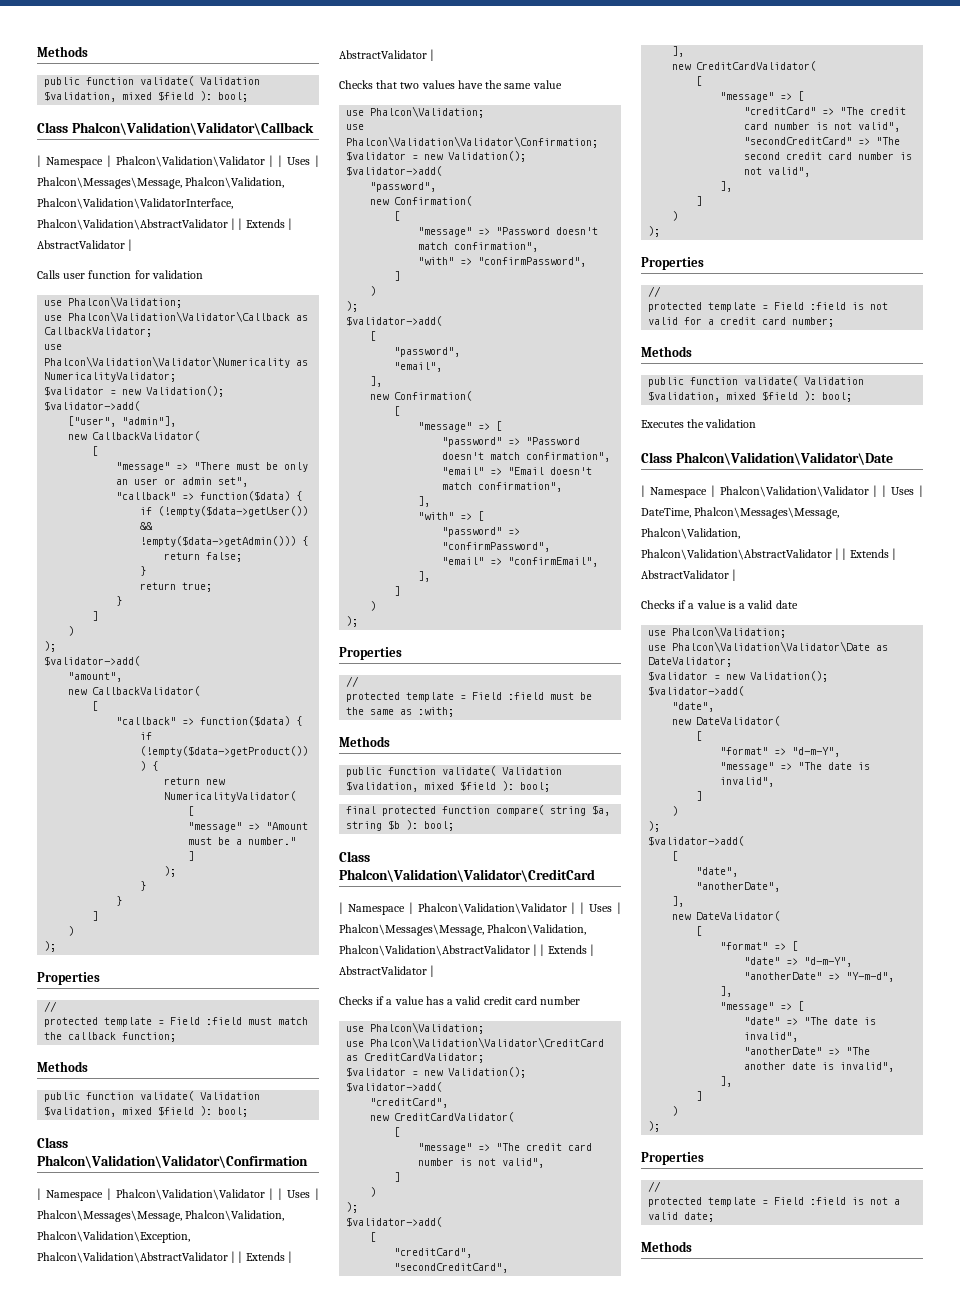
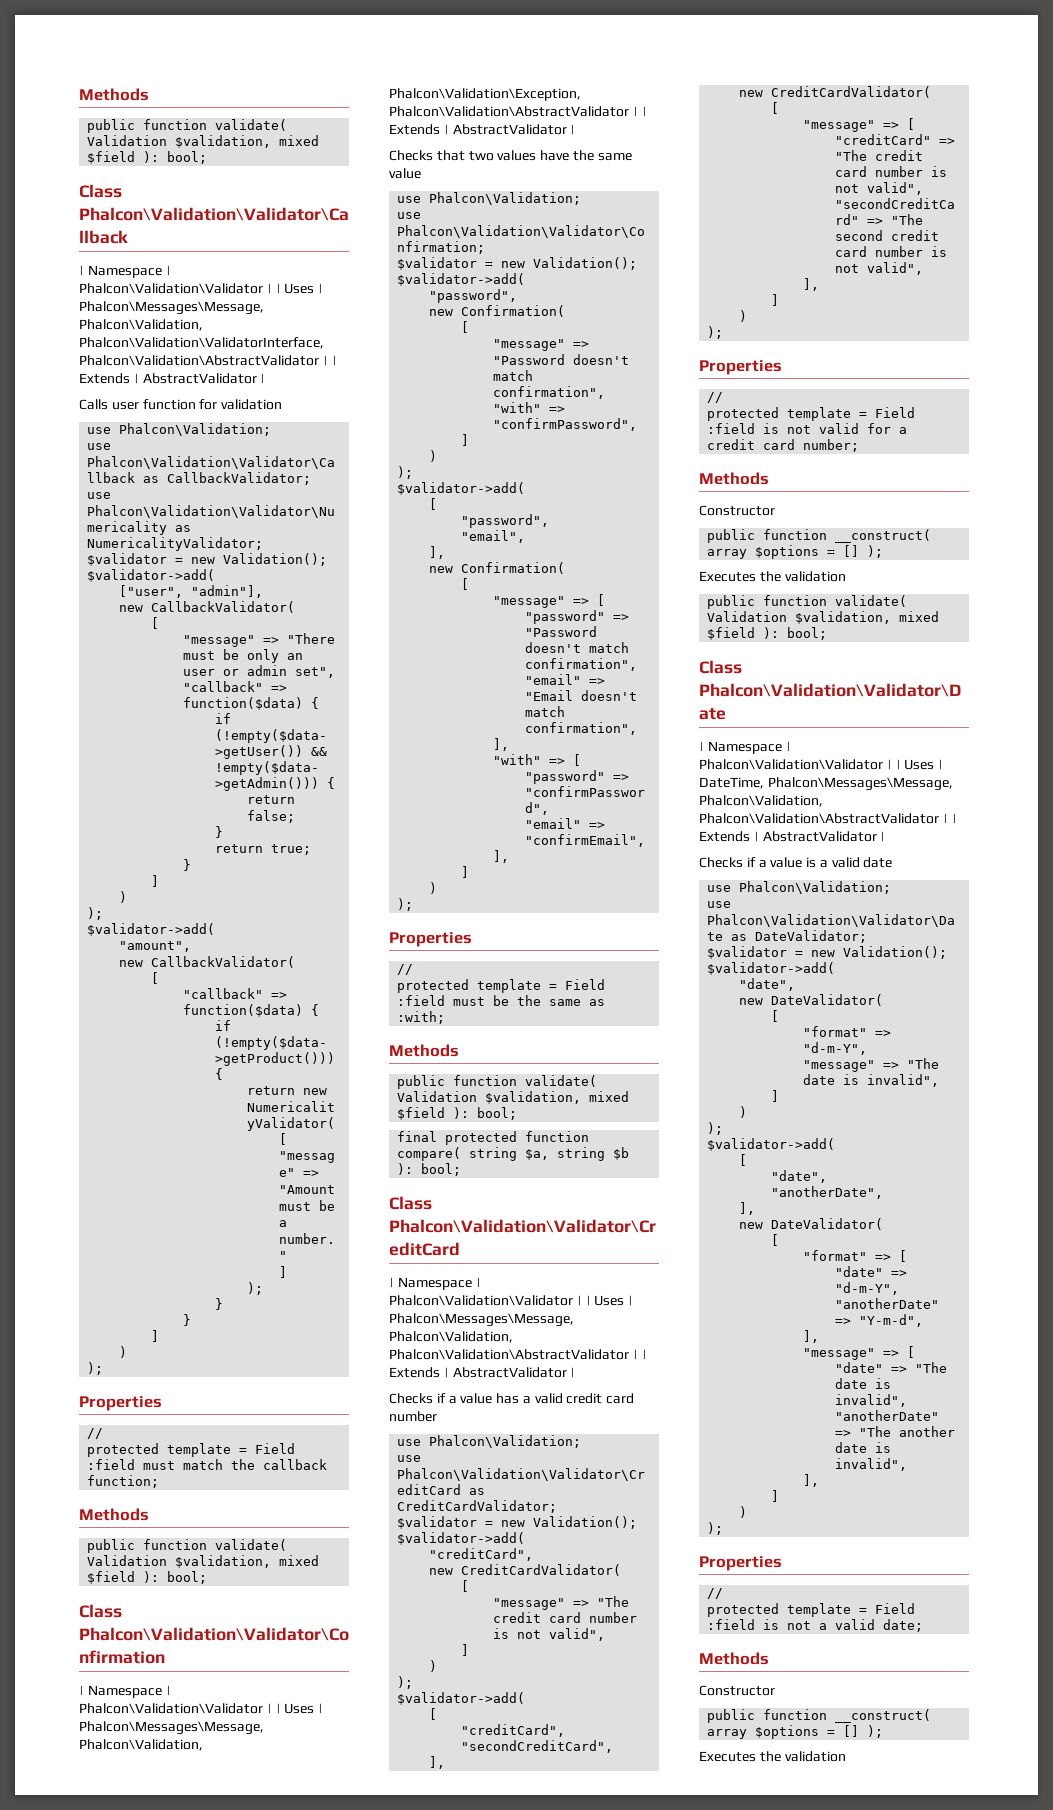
  protected template = Field :field is not valid for a credit card number;
  Methods
+ Constructor
+ public function __construct( array $options = [] );
+ Executes the validation
  public function validate( Validation $validation, mixed $field ): bool;
- Executes the validation
  protected template = Field :field is not a valid date;
  Methods
+ Constructor
+ public function __construct( array $options = [] );
+ Executes the validation

